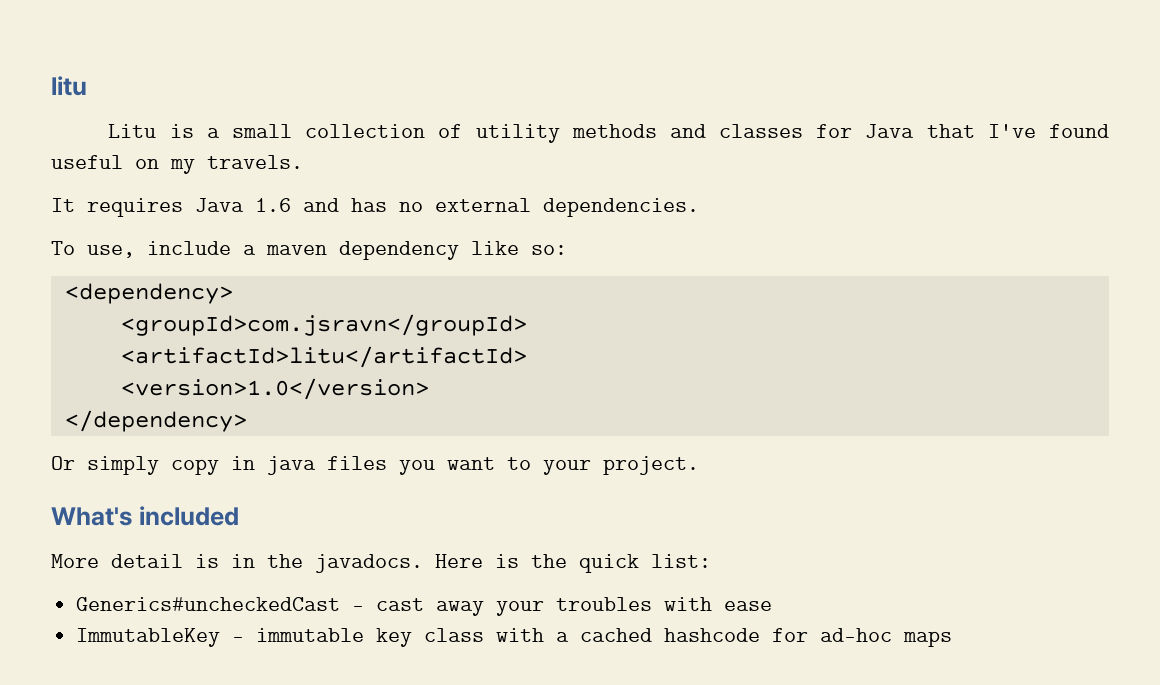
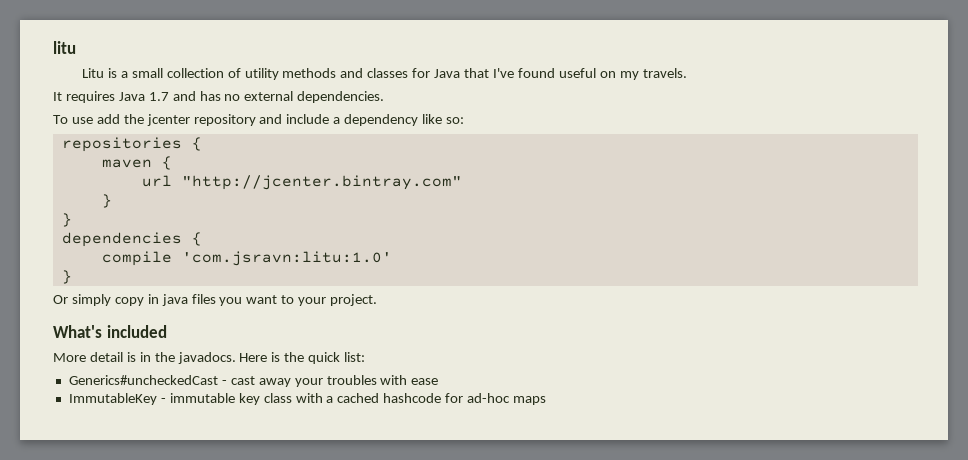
- It requires Java 1.6 and has no external dependencies.
+ It requires Java 1.7 and has no external dependencies.
- To use, include a maven dependency like so:
+ To use add the jcenter repository and include a dependency like so:
- <dependency>
- <groupId>com.jsravn</groupId>
- <artifactId>litu</artifactId>
- <version>1.0</version>
- </dependency>
+ repositories {
+ maven {
+ url "http://jcenter.bintray.com"
+ }
+ }
+ dependencies {
+ compile 'com.jsravn:litu:1.0'
+ }

